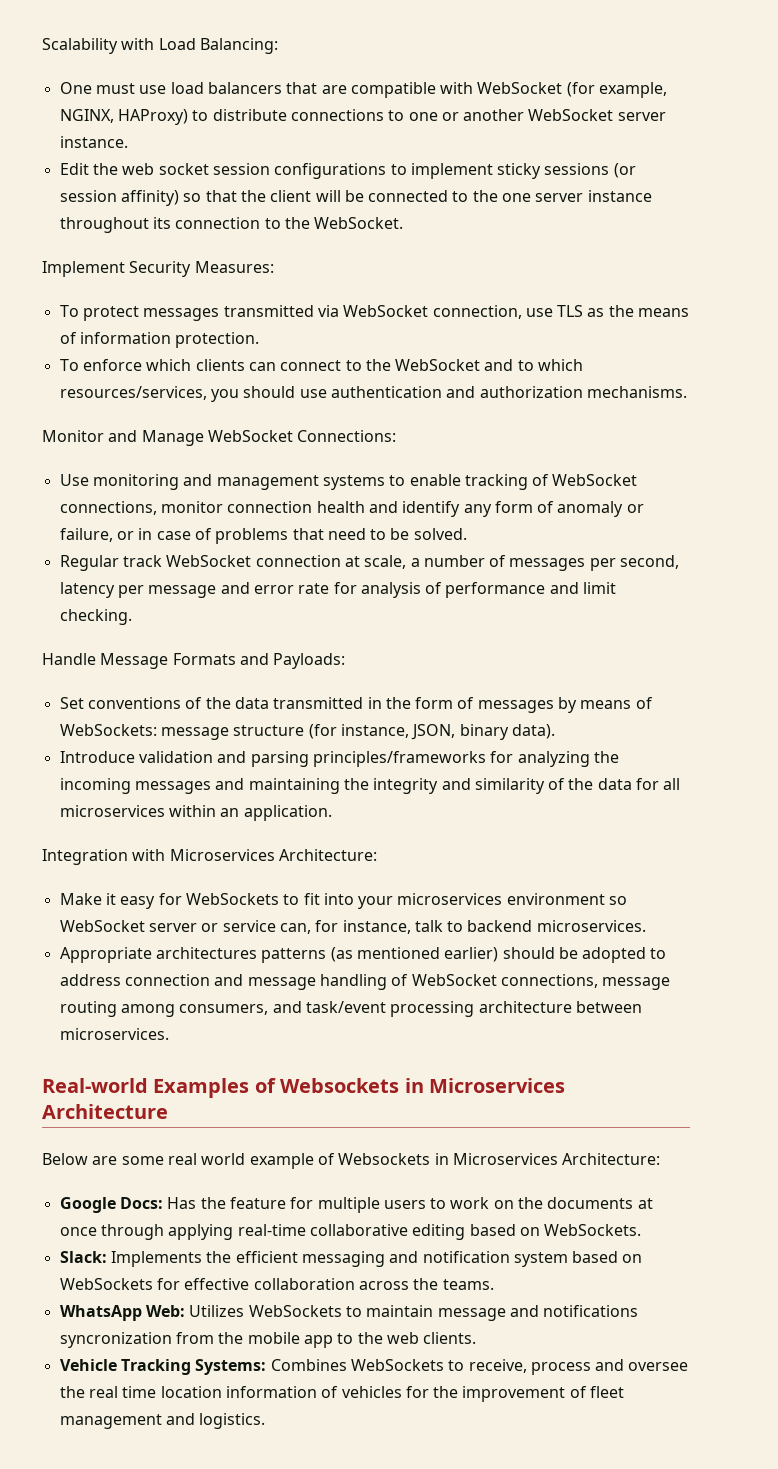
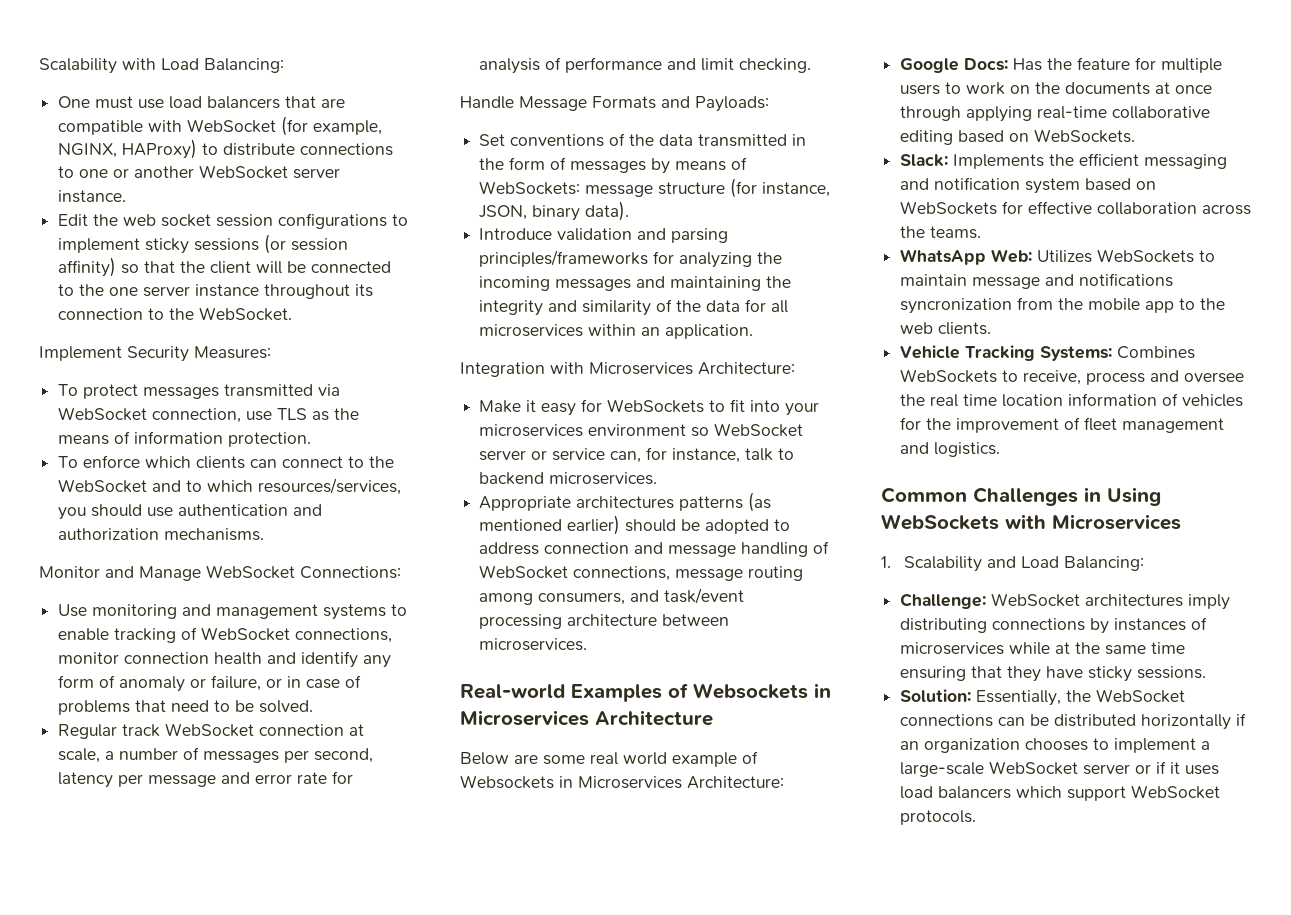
+ Common Challenges in Using WebSockets with Microservices
+ 1. Scalability and Load Balancing:
+ Challenge: WebSocket architectures imply distributing connections by instances of microservices while at the same time ensuring that they have sticky sessions.
+ Solution: Essentially, the WebSocket connections can be distributed horizontally if an organization chooses to implement a large-scale WebSocket server or if it uses load balancers which support WebSocket protocols.

